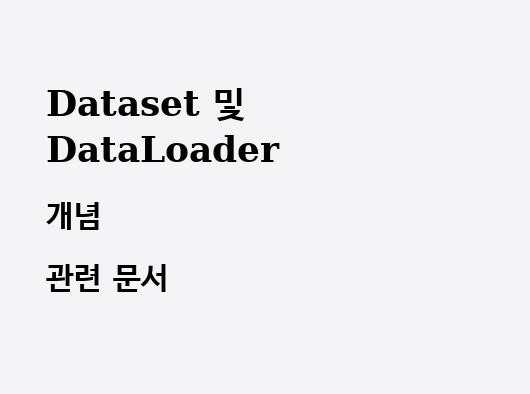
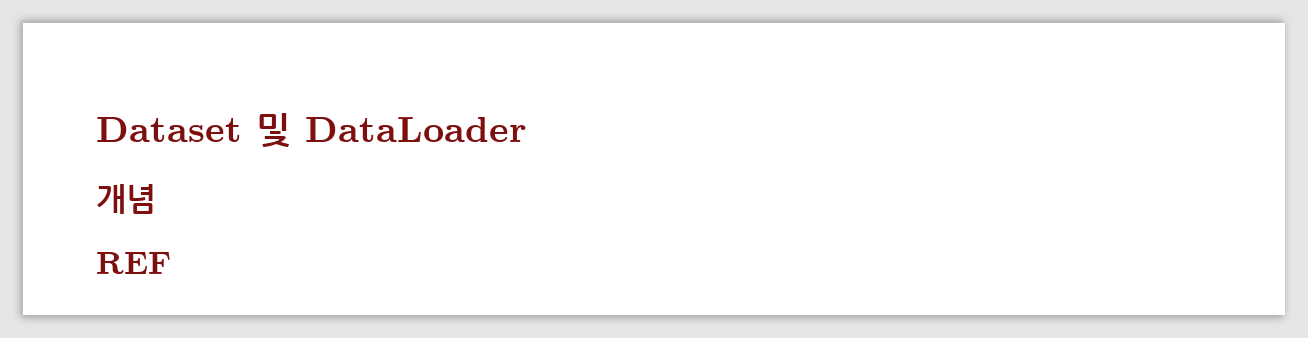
- 관련 문서
+ REF

